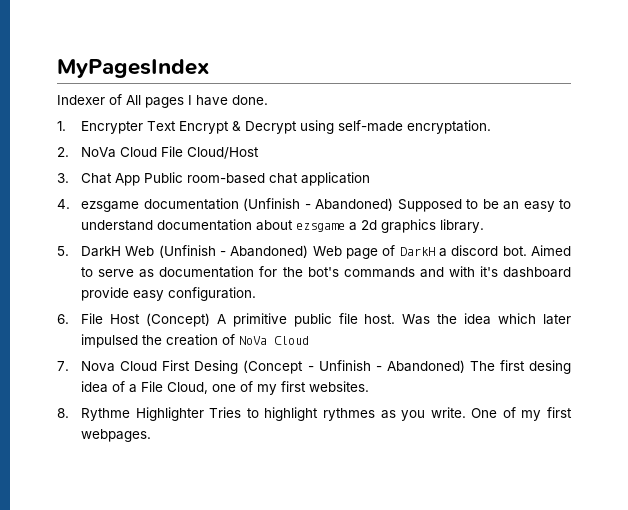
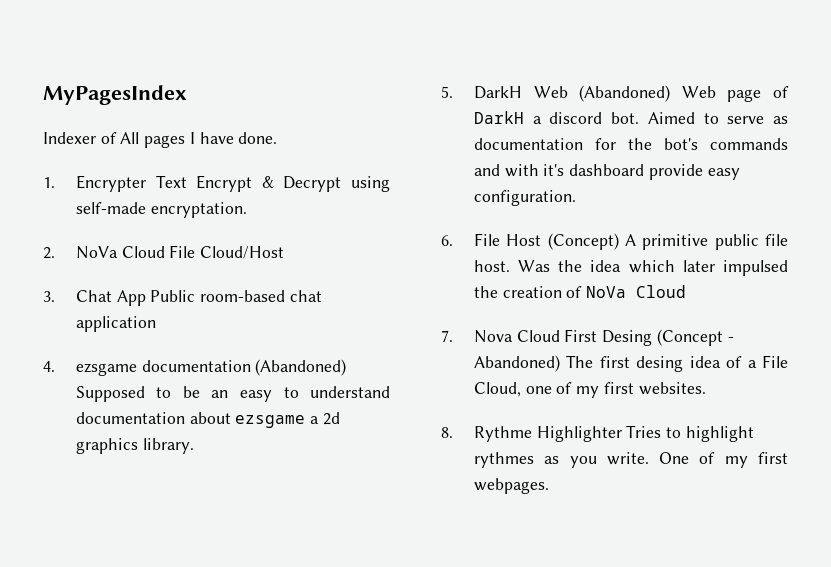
- 4. ezsgame documentation (Unfinish - Abandoned) Supposed to be an easy to understand documentation about ezsgame a 2d graphics library.
+ 4. ezsgame documentation (Abandoned) Supposed to be an easy to understand documentation about ezsgame a 2d graphics library.
- 5. DarkH Web (Unfinish - Abandoned) Web page of DarkH a discord bot.
+ 5. DarkH Web (Abandoned) Web page of DarkH a discord bot.
- 7. Nova Cloud First Desing (Concept - Unfinish - Abandoned) The first desing idea of a File Cloud, one of my first websites.
+ 7. Nova Cloud First Desing (Concept - Abandoned) The first desing idea of a File Cloud, one of my first websites.

